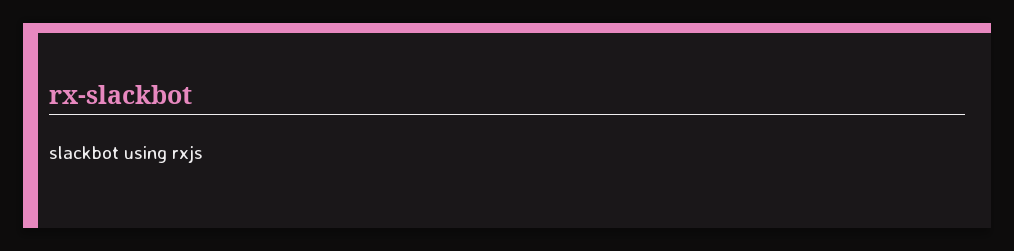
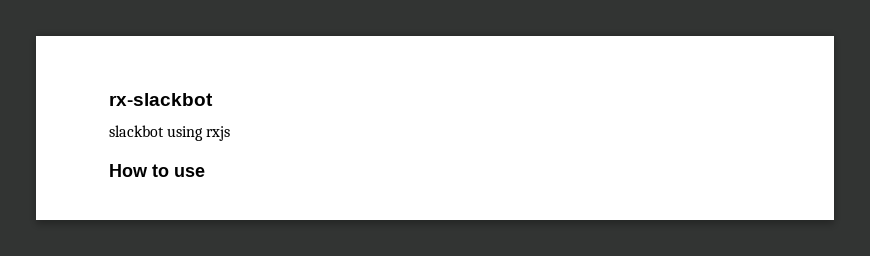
+ How to use

